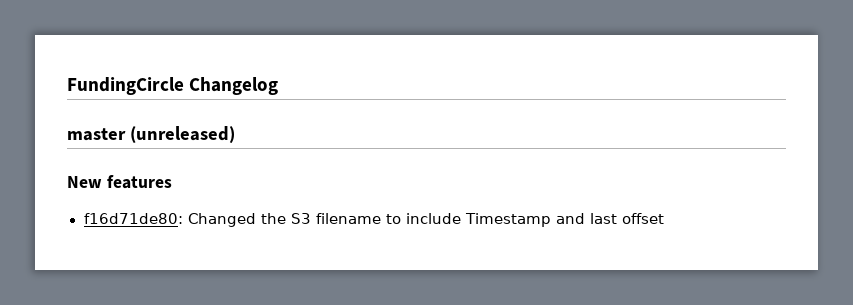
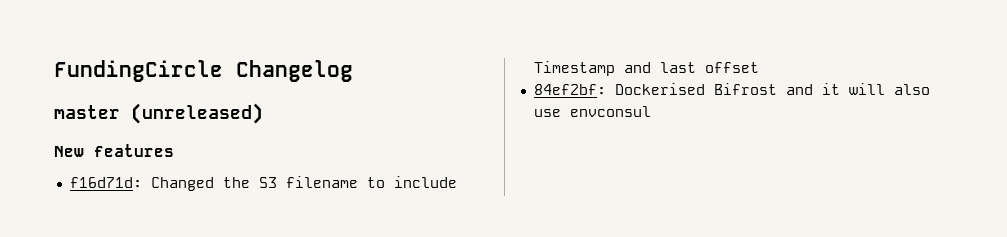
- f16d71de80: Changed the S3 filename to include Timestamp and last offset
+ f16d71d: Changed the S3 filename to include Timestamp and last offset
+ 84ef2bf: Dockerised Bifrost and it will also use envconsul

